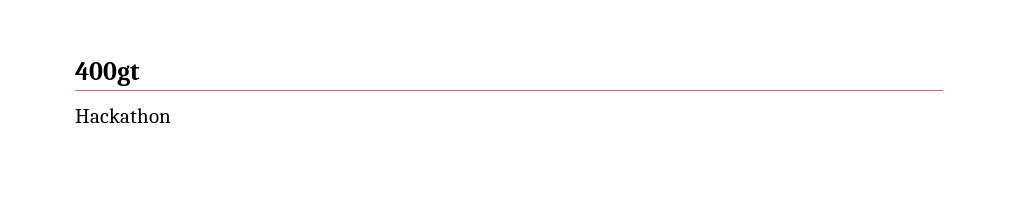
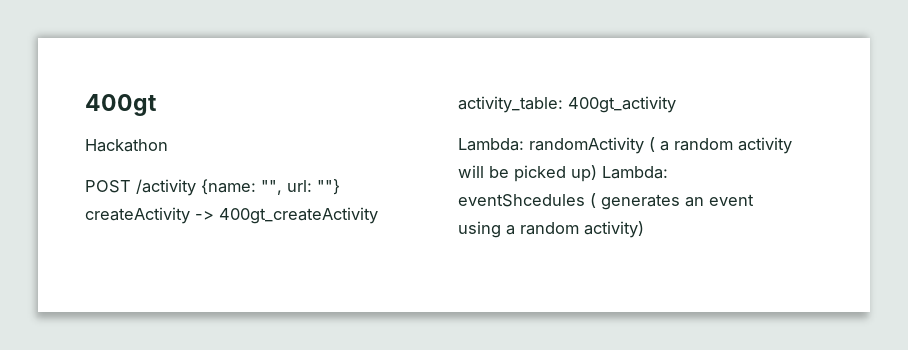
+ POST /activity {name: "", url: ""} createActivity -> 400gt_createActivity activity_table: 400gt_activity
+ Lambda: randomActivity ( a random activity will be picked up) Lambda: eventShcedules ( generates an event using a random activity)

